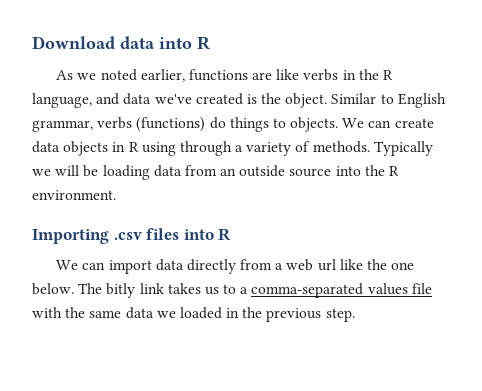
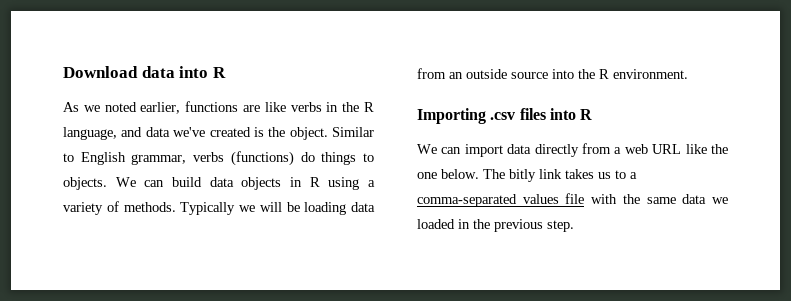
- We can create data objects in R using through a variety of methods.
+ We can build data objects in R using a variety of methods.
- We can import data directly from a web url like the one below.
+ We can import data directly from a web URL like the one below.

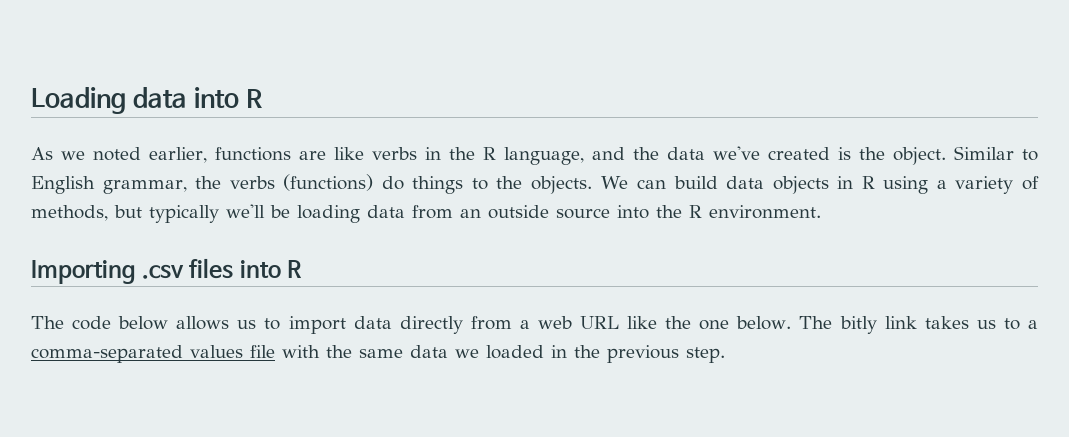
- Download data into R
+ Loading data into R
- As we noted earlier, functions are like verbs in the R language, and data we've created is the object.
+ As we noted earlier, functions are like verbs in the R language, and the data we've created is the object.
- Similar to English grammar, verbs (functions) do things to objects.
+ Similar to English grammar, the verbs (functions) do things to the objects.
- We can build data objects in R using a variety of methods. Typically we will be loading data from an outside source into the R environment.
+ We can build data objects in R using a variety of methods, but typically we'll be loading data from an outside source into the R environment.
- We can import data directly from a web URL like the one below.
+ The code below allows us to import data directly from a web URL like the one below.

